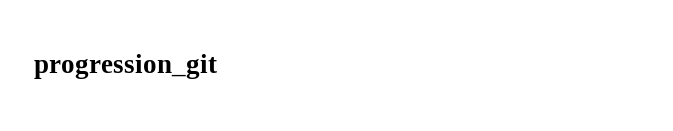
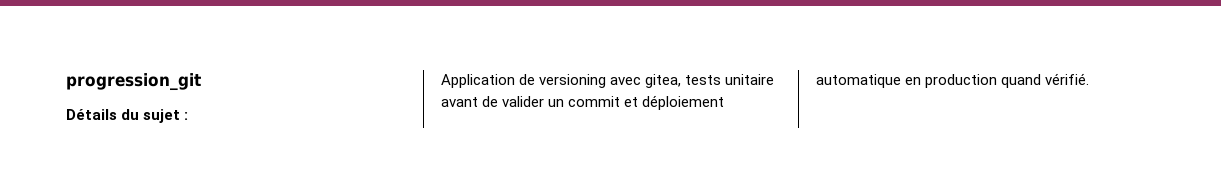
+ Détails du sujet :
+ Application de versioning avec gitea, tests unitaire avant de valider un commit et déploiement automatique en production quand vérifié.

